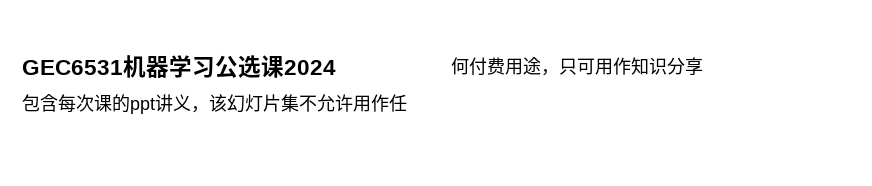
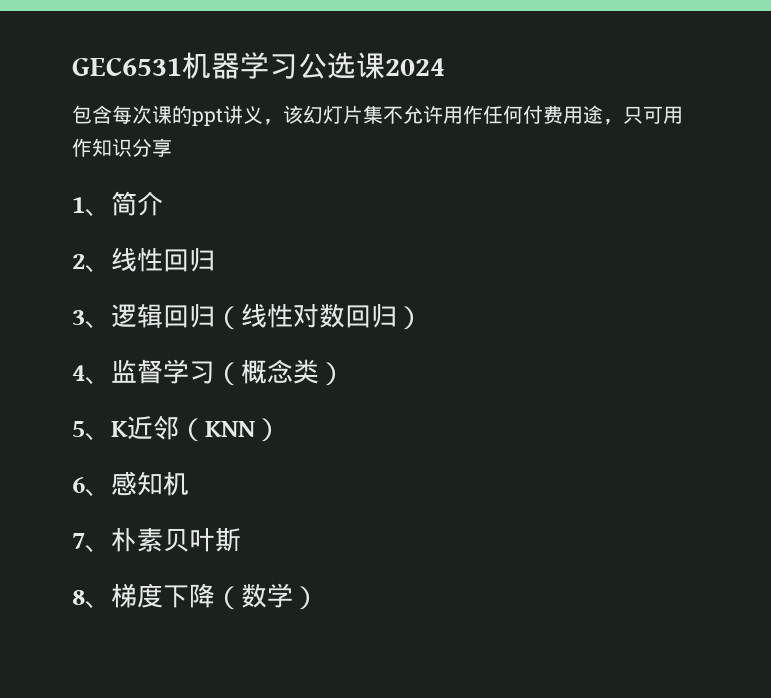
+ 1、简介
+ 2、线性回归
+ 3、逻辑回归（线性对数回归）
+ 4、监督学习（概念类）
+ 5、K近邻（KNN）
+ 6、感知机
+ 7、朴素贝叶斯
+ 8、梯度下降（数学）

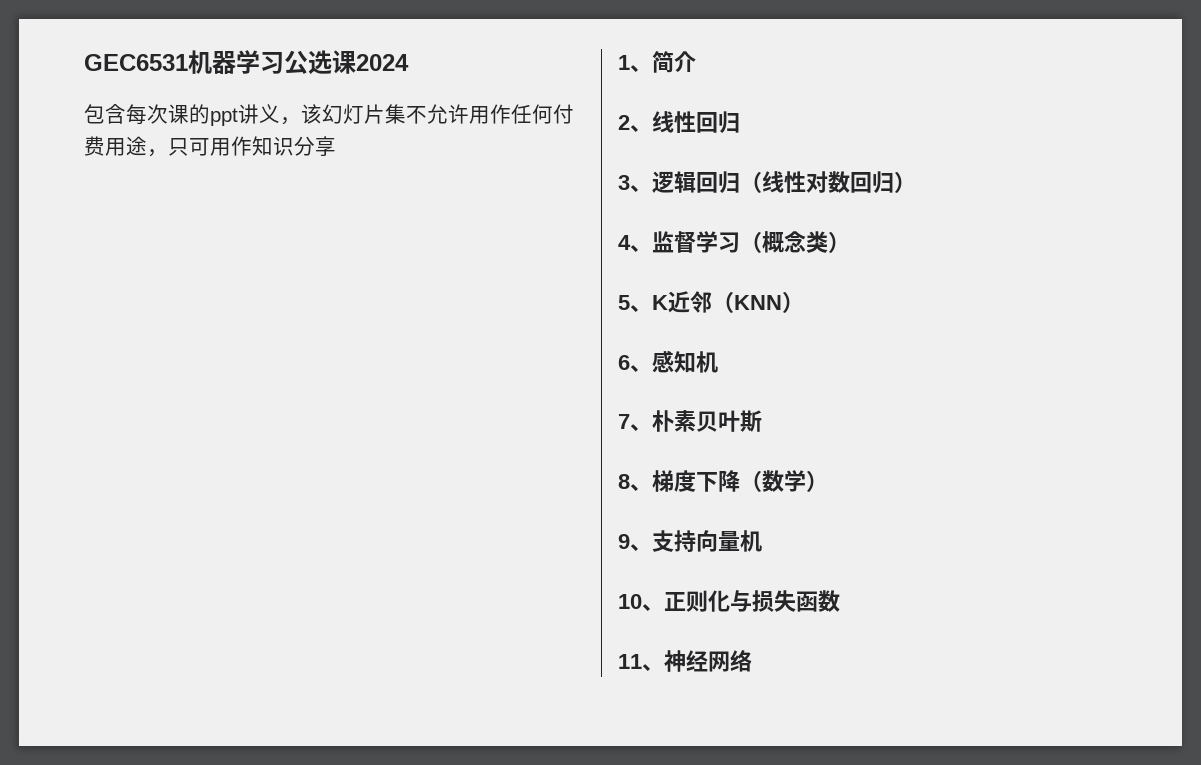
+ 9、支持向量机
+ 10、正则化与损失函数
+ 11、神经网络

